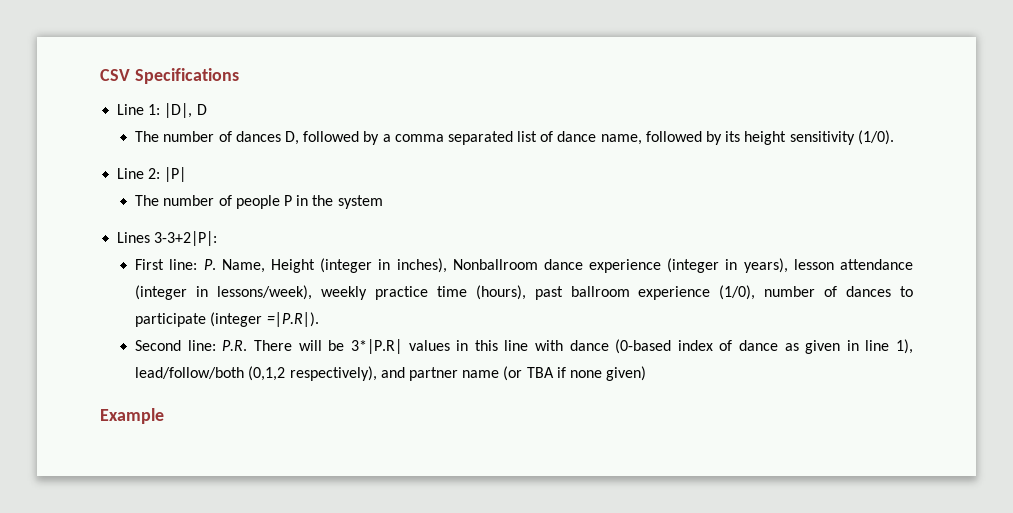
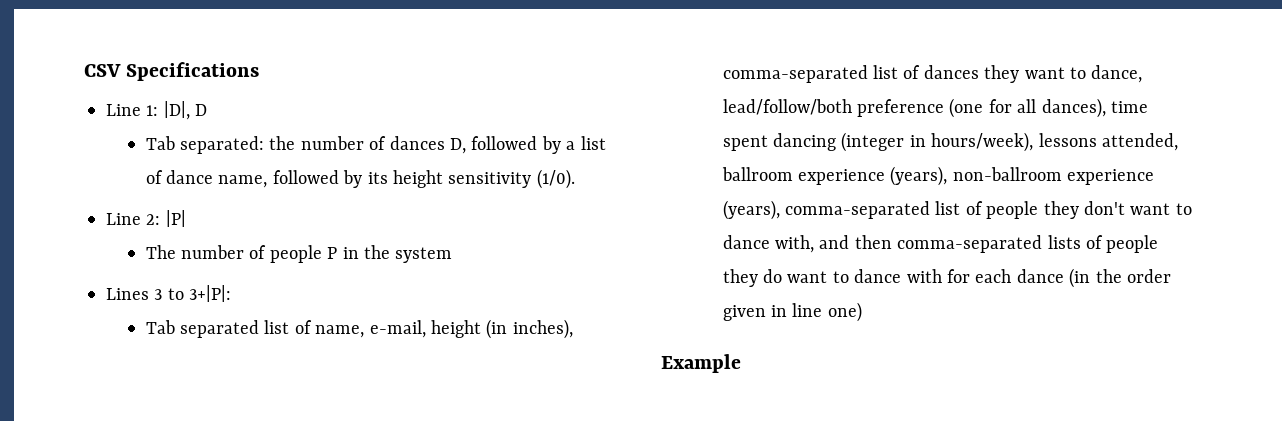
- The number of dances D, followed by a comma separated list of dance name, followed by its height sensitivity (1/0).
+ Tab separated: the number of dances D, followed by a list of dance name, followed by its height sensitivity (1/0).
- Lines 3-3+2|P|:
- First line: P. Name, Height (integer in inches), Nonballroom dance experience (integer in years), lesson attendance (integer in lessons/week), weekly practice time (hours), past ballroom experience (1/0), number of dances to participate (integer =|P.R|).
- Second line: P.R. There will be 3*|P.R| values in this line with dance (0-based index of dance as given in line 1), lead/follow/both (0,1,2 respectively), and partner name (or TBA if none given)
+ Lines 3 to 3+|P|:
+ Tab separated list of name, e-mail, height (in inches), comma-separated list of dances they want to dance, lead/follow/both preference (one for all dances), time spent dancing (integer in hours/week), lessons attended, ballroom experience (years), non-ballroom experience (years), comma-separated list of people they don't want to dance with, and then comma-separated lists of people they do want to dance with for each dance (in the order given in line one)

